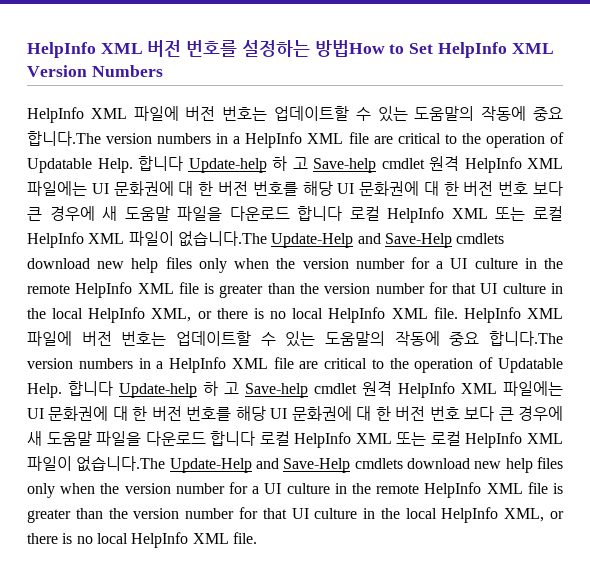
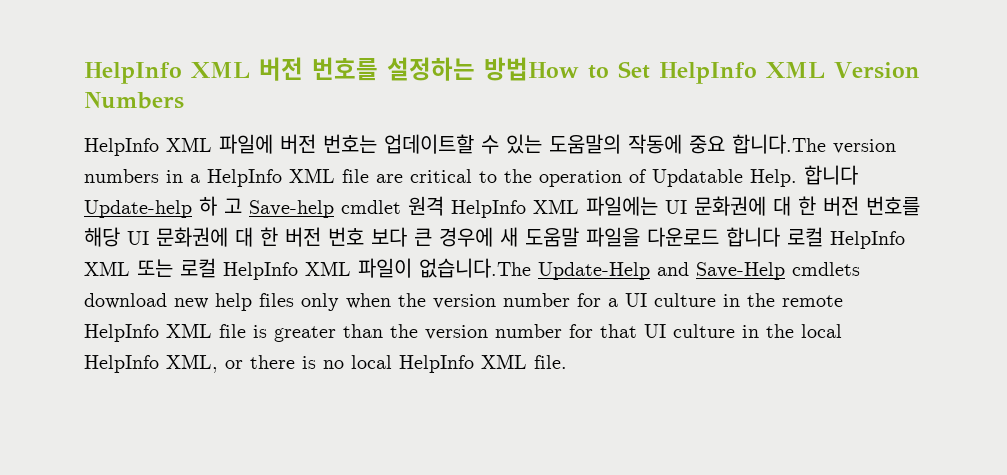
- 합니다 Update-help 하 고 Save-help cmdlet 원격 HelpInfo XML 파일에는 UI 문화권에 대 한 버전 번호를 해당 UI 문화권에 대 한 버전 번호 보다 큰 경우에 새 도움말 파일을 다운로드 합니다 로컬 HelpInfo XML 또는 로컬 HelpInfo XML 파일이 없습니다.The Update-Help and Save-Help cmdlets download new help files only when the version number for a UI culture in the remote HelpInfo XML file is greater than the version number for that UI culture in the local HelpInfo XML, or there is no local HelpInfo XML file. HelpInfo XML 파일에 버전 번호는 업데이트할 수 있는 도움말의 작동에 중요 합니다.The version numbers in a HelpInfo XML file are critical to the operation of Updatable Help. 합니다 Update-help 하 고 Save-help cmdlet 원격 HelpInfo XML 파일에는 UI 문화권에 대 한 버전 번호를 해당 UI 문화권에 대 한 버전 번호 보다 큰 경우에 새 도움말 파일을 다운로드 합니다 로컬 HelpInfo XML 또는 로컬 HelpInfo XML 파일이 없습니다.The Update-Help and Save-Help cmdlets download new help files only when the version number for a UI culture in the remote HelpInfo XML file is greater than the version number for that UI culture in the local HelpInfo XML, or there is no local HelpInfo XML file.
+ 합니다 Update-help 하 고 Save-help cmdlet 원격 HelpInfo XML 파일에는 UI 문화권에 대 한 버전 번호를 해당 UI 문화권에 대 한 버전 번호 보다 큰 경우에 새 도움말 파일을 다운로드 합니다 로컬 HelpInfo XML 또는 로컬 HelpInfo XML 파일이 없습니다.The Update-Help and Save-Help cmdlets download new help files only when the version number for a UI culture in the remote HelpInfo XML file is greater than the version number for that UI culture in the local HelpInfo XML, or there is no local HelpInfo XML file.

